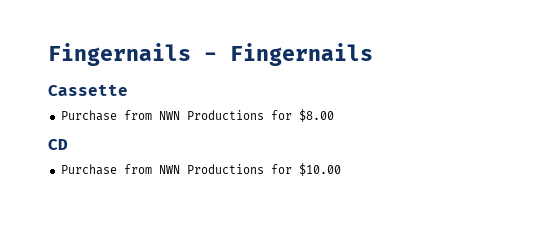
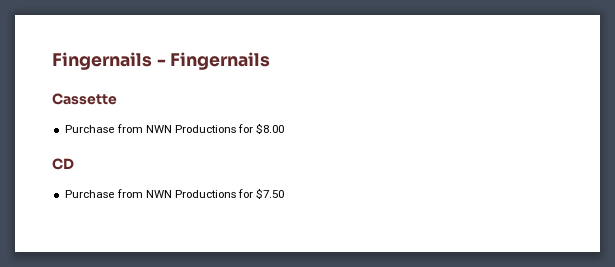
- Purchase from NWN Productions for $10.00
+ Purchase from NWN Productions for $7.50

